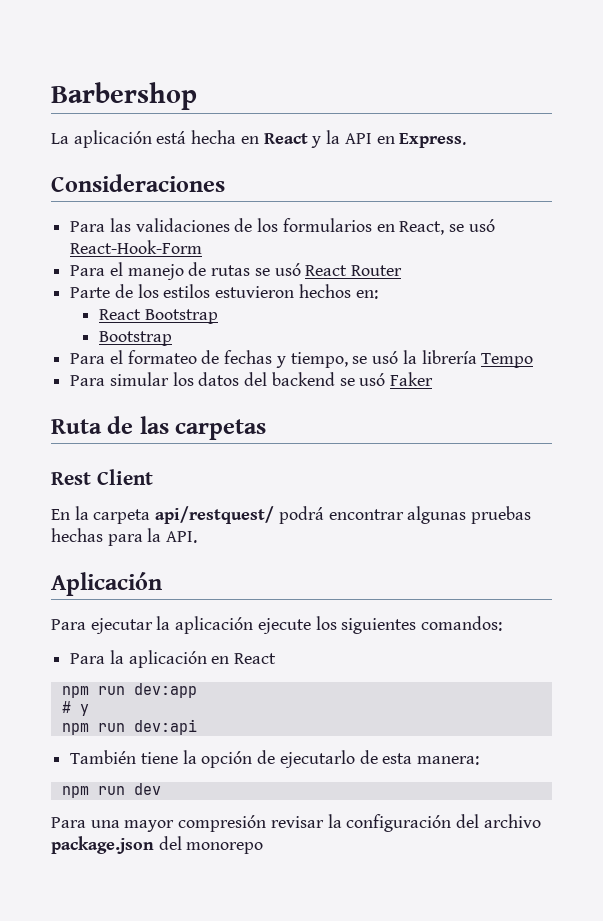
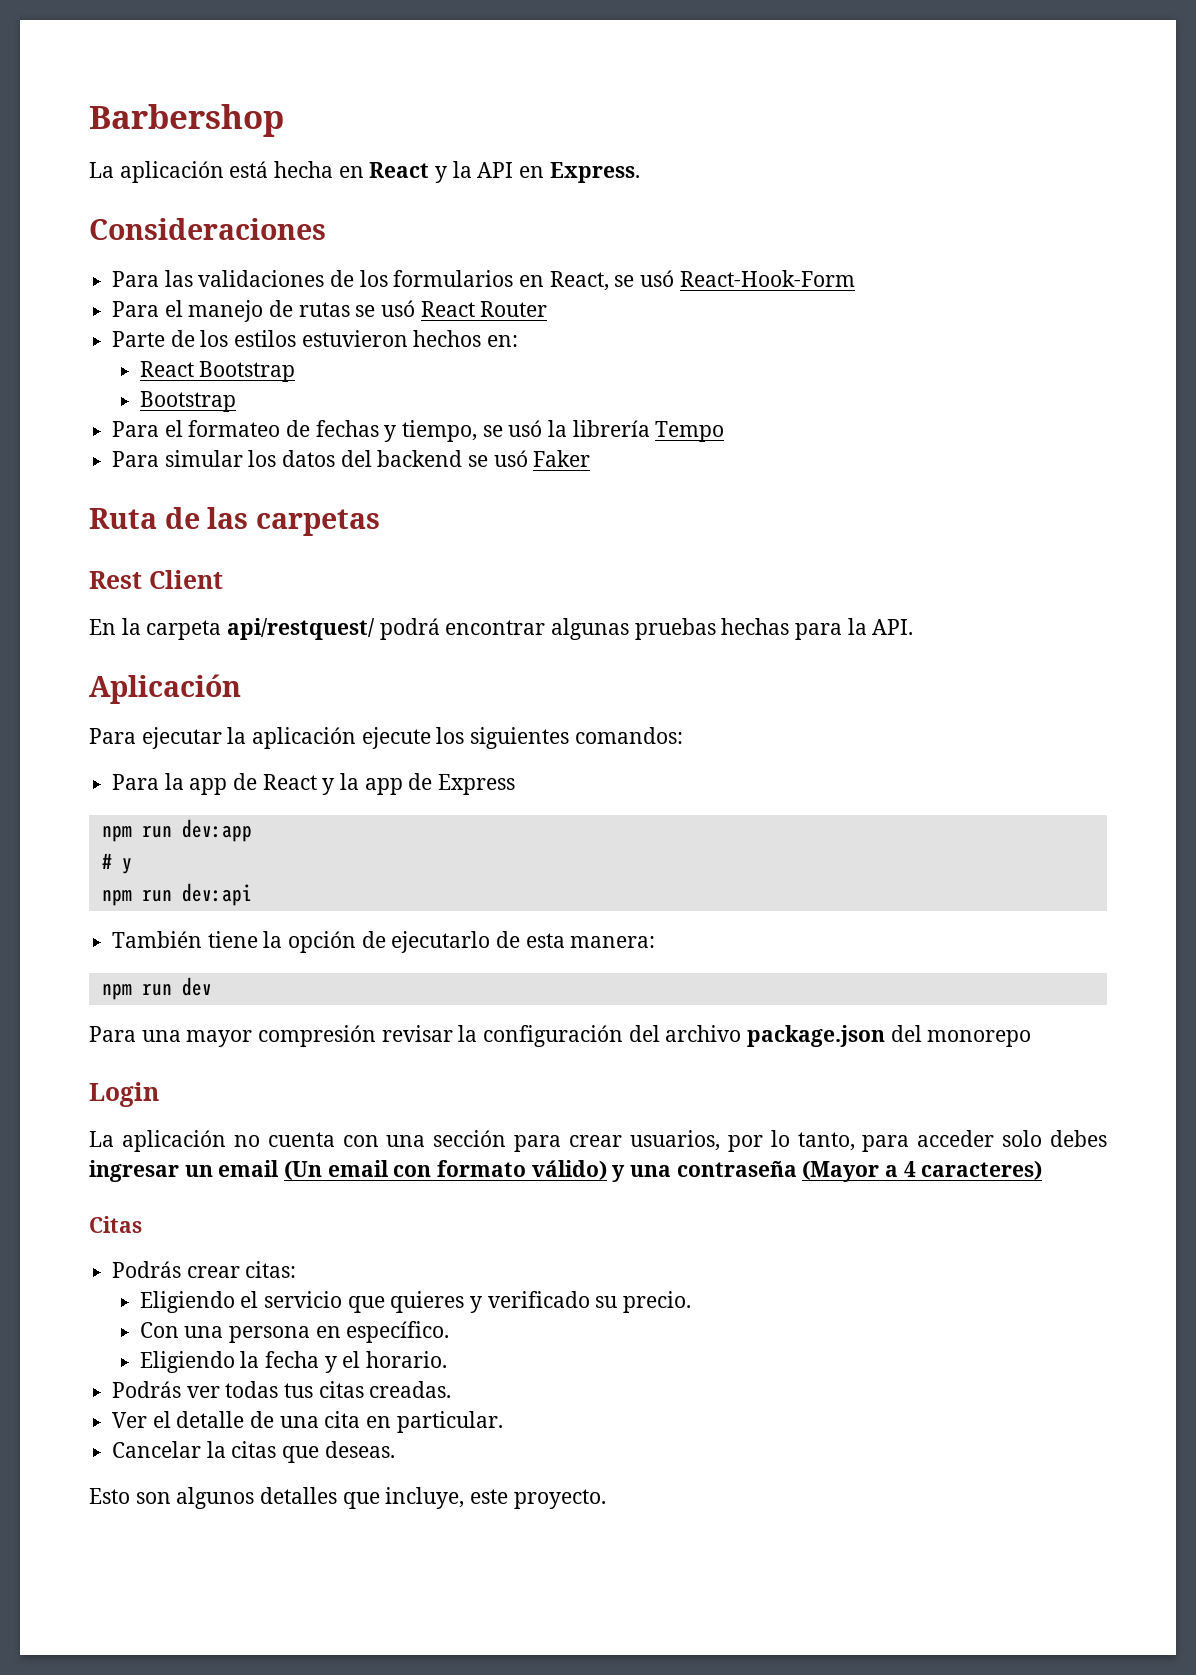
- Para la aplicación en React
+ Para la app de React y la app de Express
+ Login
+ La aplicación no cuenta con una sección para crear usuarios, por lo tanto, para acceder solo debes ingresar un email (Un email con formato válido) y una contraseña (Mayor a 4 caracteres)
+ Citas
+ Podrás crear citas:
+ Eligiendo el servicio que quieres y verificado su precio.
+ Con una persona en específico.
+ Eligiendo la fecha y el horario.
+ Podrás ver todas tus citas creadas.
+ Ver el detalle de una cita en particular.
+ Cancelar la citas que deseas.
+ Esto son algunos detalles que incluye, este proyecto.

